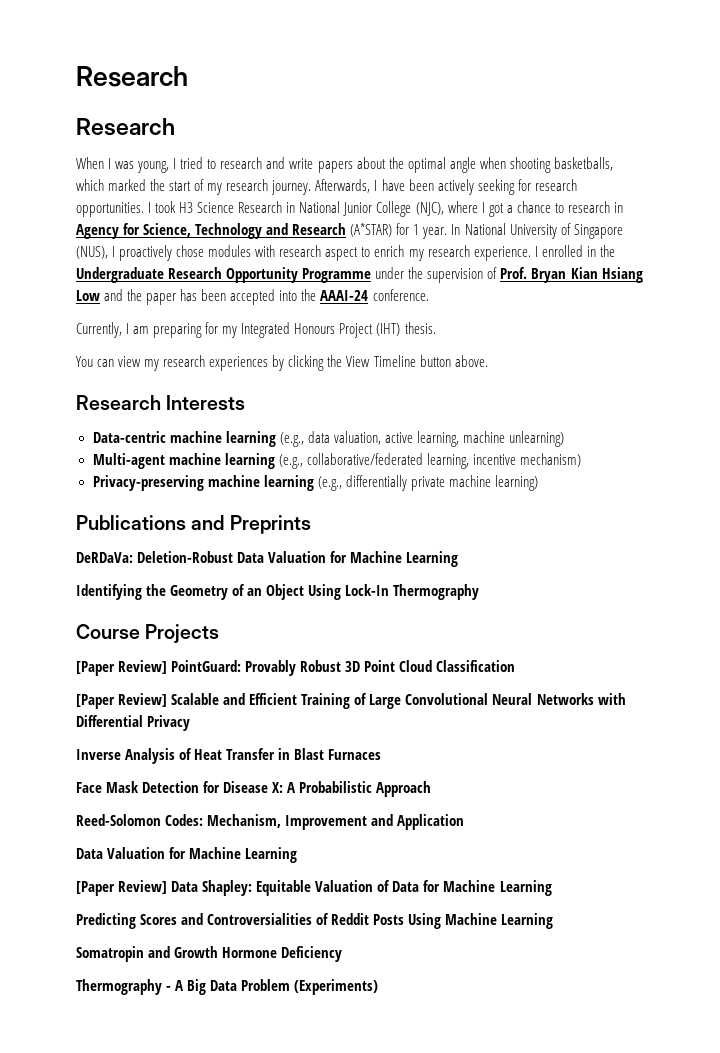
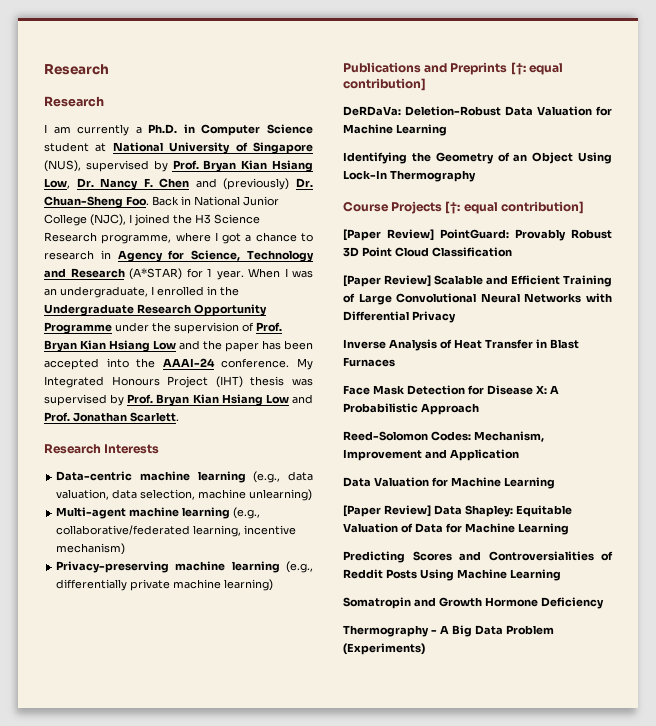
- When I was young, I tried to research and write papers about the optimal angle when shooting basketballs, which marked the start of my research journey. Afterwards, I have been actively seeking for research opportunities. I took H3 Science Research in National Junior College (NJC), where I got a chance to research in Agency for Science, Technology and Research (A*STAR) for 1 year.
+ I am currently a Ph.D. in Computer Science student at National University of Singapore (NUS), supervised by Prof. Bryan Kian Hsiang Low, Dr. Nancy F. Chen and (previously) Dr. Chuan-Sheng Foo. Back in National Junior College (NJC), I joined the H3 Science Research programme, where I got a chance to research in Agency for Science, Technology and Research (A*STAR) for 1 year.
- In National University of Singapore (NUS), I proactively chose modules with research aspect to enrich my research experience. I enrolled in the Undergraduate Research Opportunity Programme under the supervision of Prof. Bryan Kian Hsiang Low and the paper has been accepted into the AAAI-24 conference.
- Currently, I am preparing for my Integrated Honours Project (IHT) thesis.
- You can view my research experiences by clicking the View Timeline button above.
+ When I was an undergraduate, I enrolled in the Undergraduate Research Opportunity Programme under the supervision of Prof. Bryan Kian Hsiang Low and the paper has been accepted into the AAAI-24 conference. My Integrated Honours Project (IHT) thesis was supervised by Prof. Bryan Kian Hsiang Low and Prof. Jonathan Scarlett.
- Data-centric machine learning (e.g., data valuation, active learning, machine unlearning)
+ Data-centric machine learning (e.g., data valuation, data selection, machine unlearning)
- Publications and Preprints
+ Publications and Preprints [†: equal contribution]
- Course Projects
+ Course Projects [†: equal contribution]

